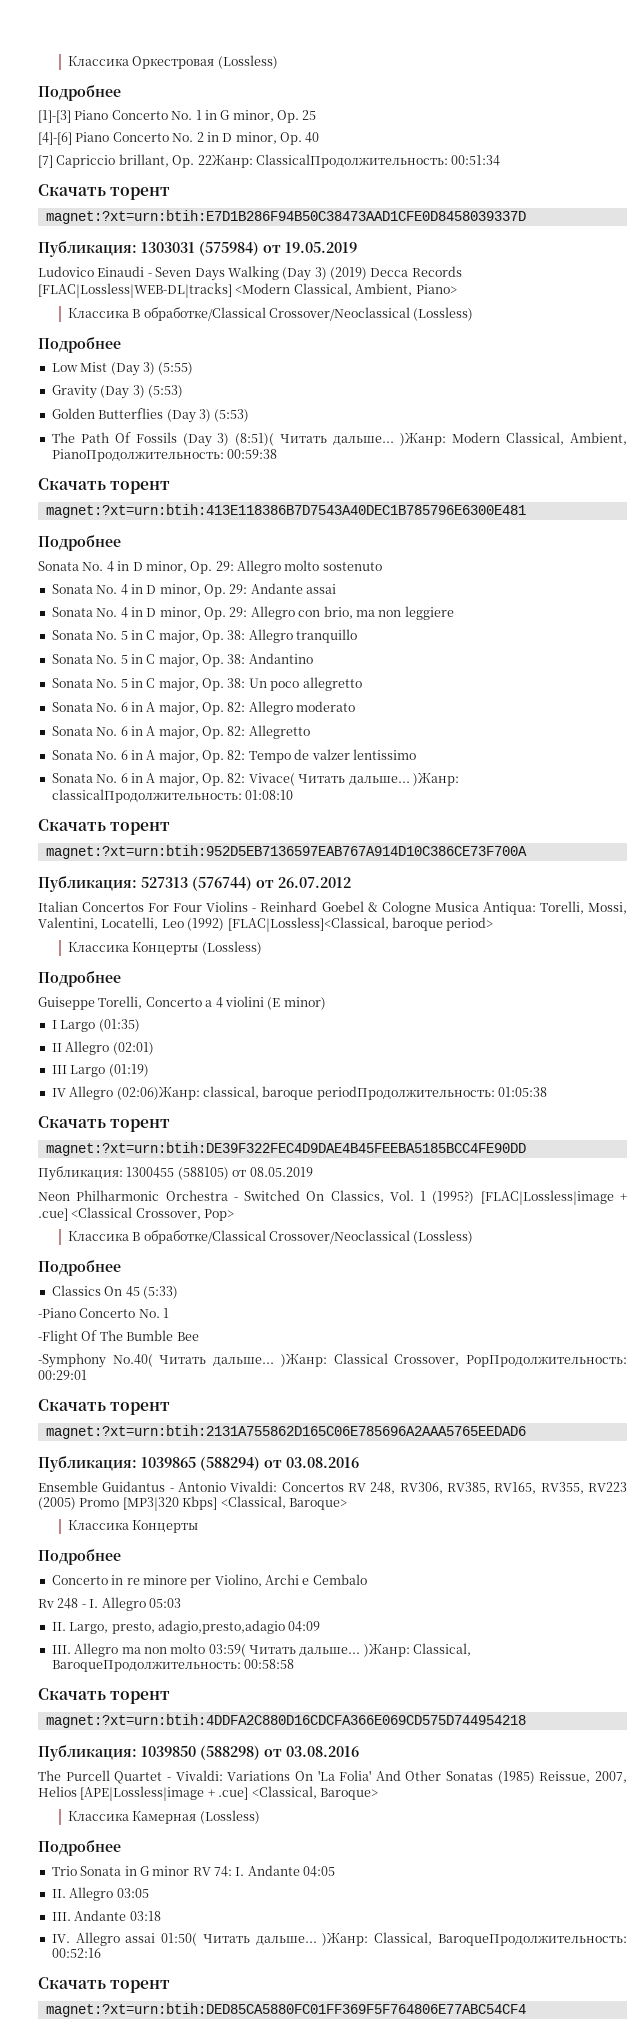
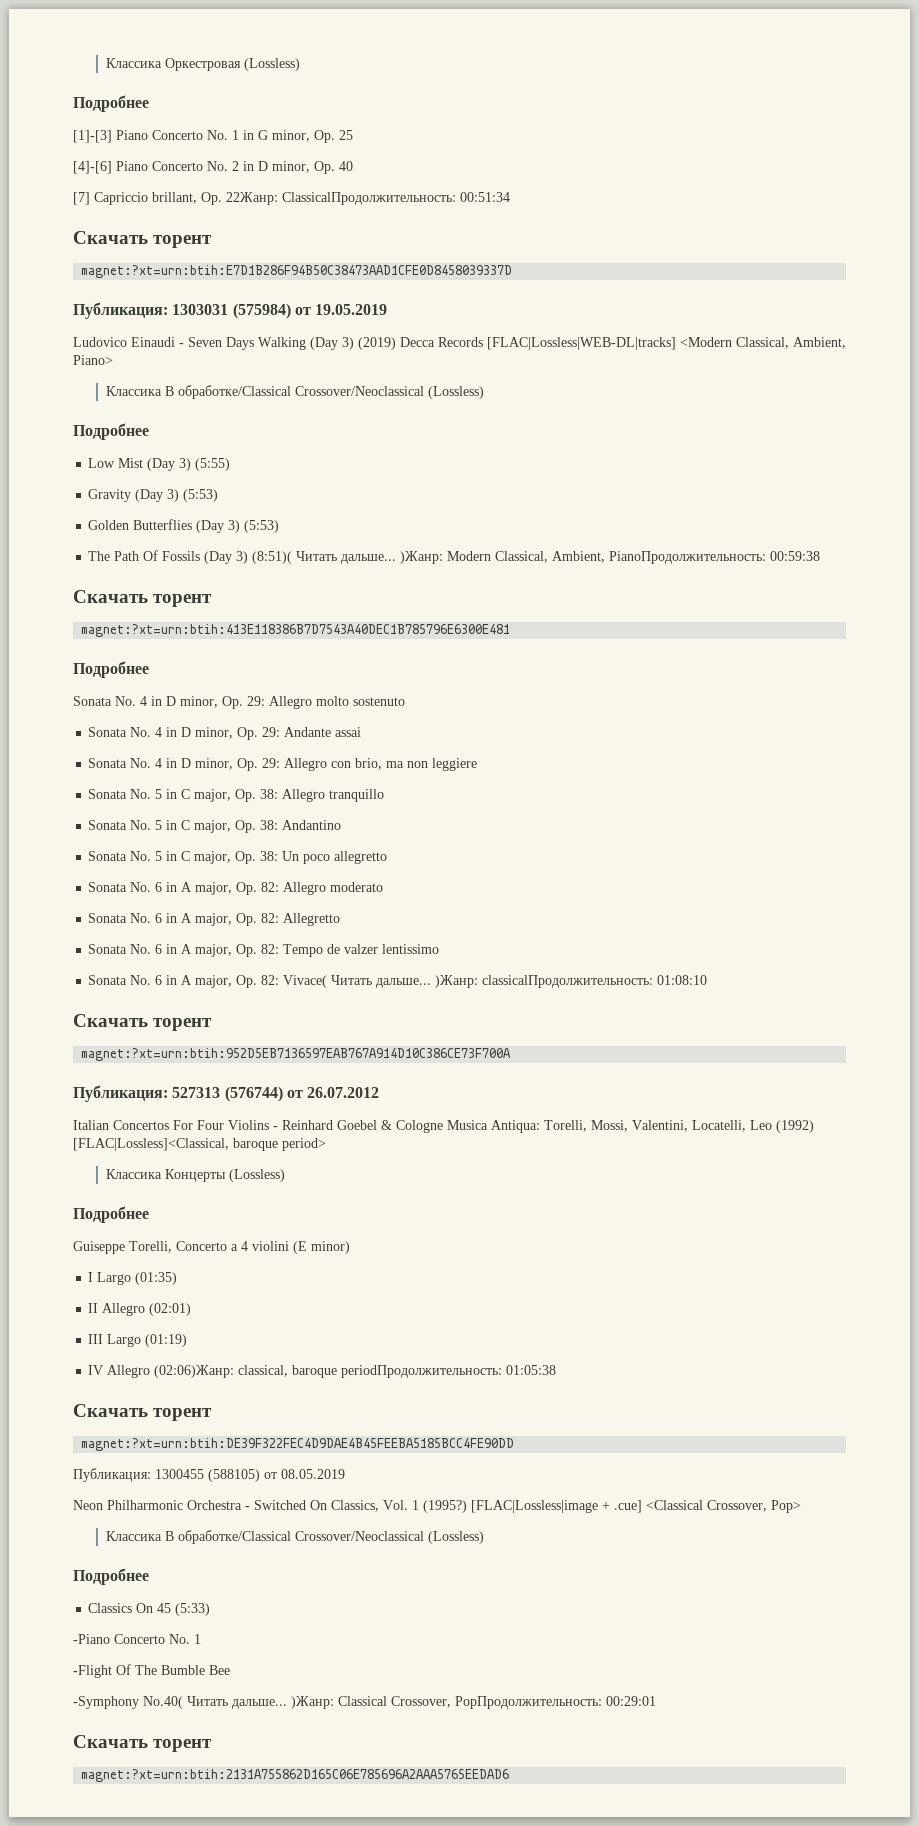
- Публикация: 1039865 (588294) от 03.08.2016
- Ensemble Guidantus - Antonio Vivaldi: Concertos RV 248, RV306, RV385, RV165, RV355, RV223 (2005) Promo [MP3|320 Kbps] <Classical, Baroque>
- Классика Концерты
- Подробнее
- Concerto in re minore per Violino, Archi e Cembalo
- Rv 248 - I. Allegro 05:03
- II. Largo, presto, adagio,presto,adagio 04:09
- III. Allegro ma non molto 03:59( Читать дальше... )Жанр: Classical, BaroqueПродолжительность: 00:58:58
- Скачать торент
- magnet:?xt=urn:btih:4DDFA2C880D16CDCFA366E069CD575D744954218
- Публикация: 1039850 (588298) от 03.08.2016
- The Purcell Quartet - Vivaldi: Variations On 'La Folia' And Other Sonatas (1985) Reissue, 2007, Helios [APE|Lossless|image + .cue] <Classical, Baroque>
- Классика Камерная (Lossless)
- Подробнее
- Trio Sonata in G minor RV 74: I. Andante 04:05
- II. Allegro 03:05
- III. Andante 03:18
- IV. Allegro assai 01:50( Читать дальше... )Жанр: Classical, BaroqueПродолжительность: 00:52:16
- Скачать торент
- magnet:?xt=urn:btih:DED85CA5880FC01FF369F5F764806E77ABC54CF4

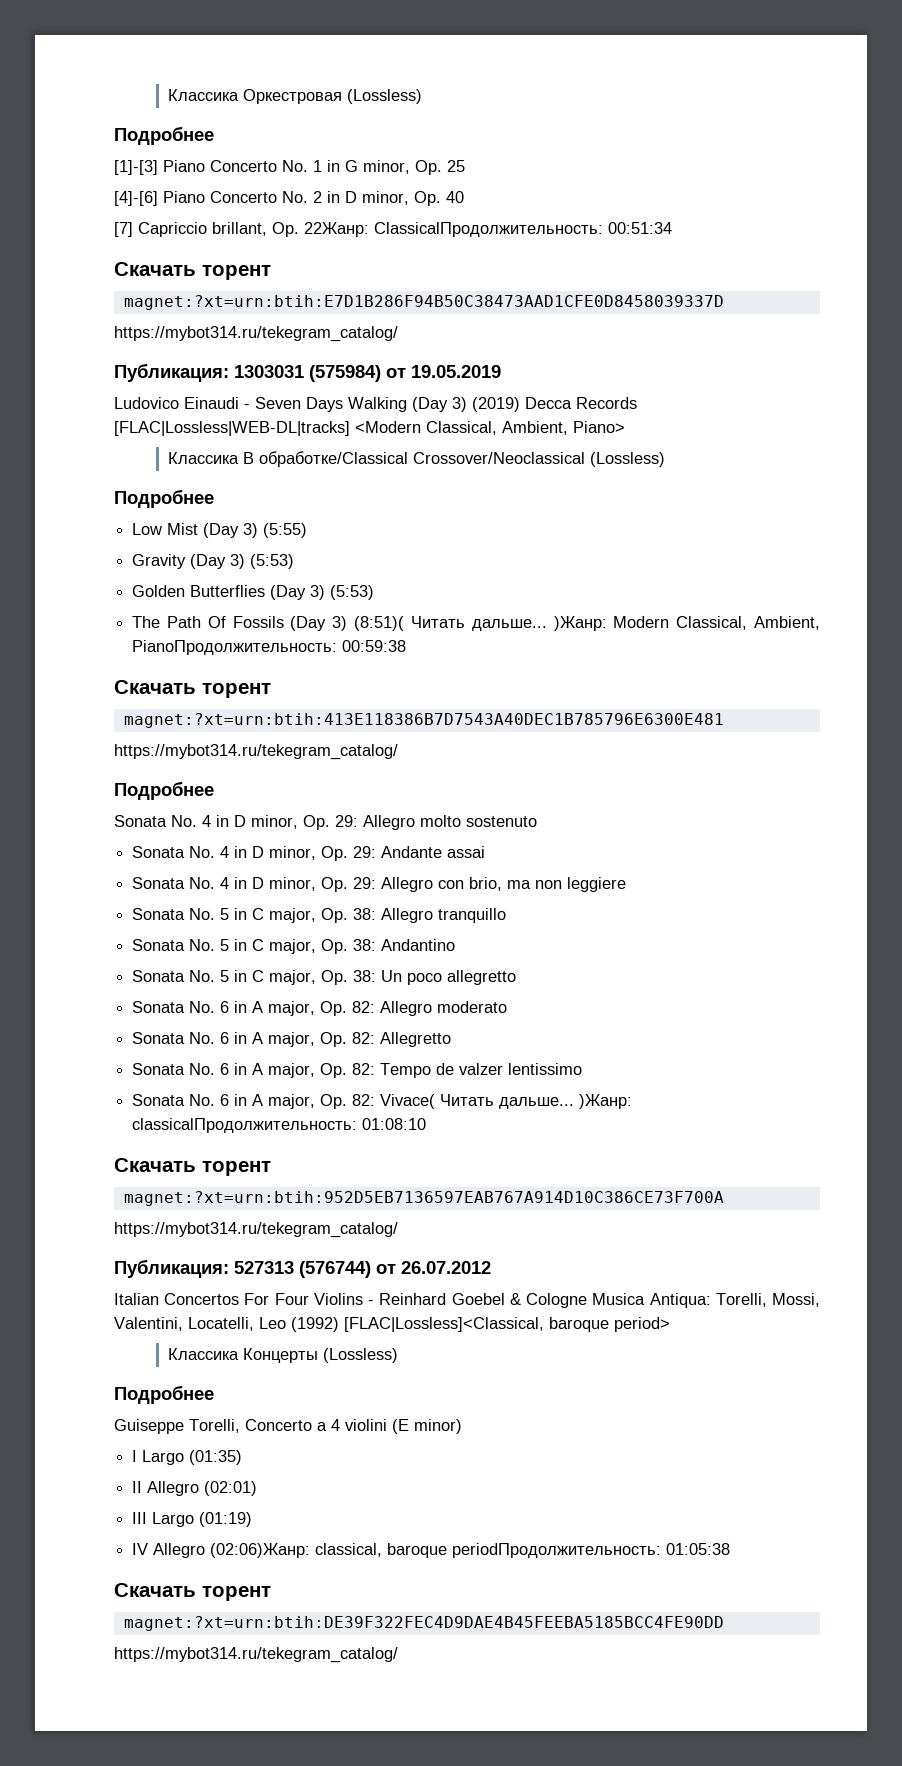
  magnet:?xt=urn:btih:E7D1B286F94B50C38473AAD1CFE0D8458039337D
+ https://mybot314.ru/tekegram_catalog/
  magnet:?xt=urn:btih:413E118386B7D7543A40DEC1B785796E6300E481
+ https://mybot314.ru/tekegram_catalog/
  magnet:?xt=urn:btih:952D5EB7136597EAB767A914D10C386CE73F700A
+ https://mybot314.ru/tekegram_catalog/
  magnet:?xt=urn:btih:DE39F322FEC4D9DAE4B45FEEBA5185BCC4FE90DD
- Публикация: 1300455 (588105) от 08.05.2019
- Neon Philharmonic Orchestra - Switched On Classics, Vol. 1 (1995?) [FLAC|Lossless|image + .cue] <Classical Crossover, Pop>
- Классика В обработке/Classical Crossover/Neoclassical (Lossless)
- Подробнее
- Classics On 45 (5:33)
- -Piano Concerto No. 1
- -Flight Of The Bumble Bee
- -Symphony No.40( Читать дальше... )Жанр: Classical Crossover, PopПродолжительность: 00:29:01
- Скачать торент
- magnet:?xt=urn:btih:2131A755862D165C06E785696A2AAA5765EEDAD6
+ https://mybot314.ru/tekegram_catalog/

